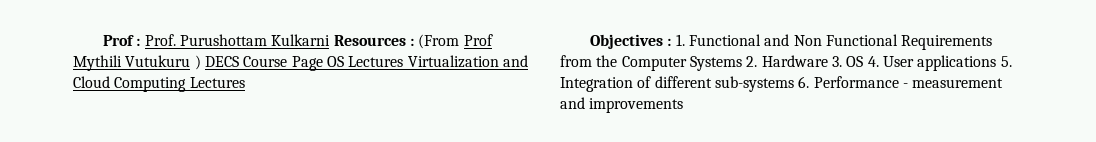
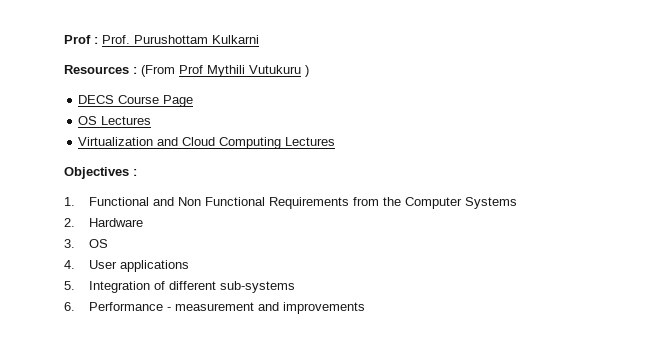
- Prof : Prof. Purushottam Kulkarni Resources : (From Prof Mythili Vutukuru ) DECS Course Page OS Lectures Virtualization and Cloud Computing Lectures
+ Prof : Prof. Purushottam Kulkarni
+ Resources : (From Prof Mythili Vutukuru )
+ DECS Course Page
+ OS Lectures
+ Virtualization and Cloud Computing Lectures
- Objectives : 1. Functional and Non Functional Requirements from the Computer Systems 2. Hardware 3. OS 4. User applications 5. Integration of different sub-systems 6. Performance - measurement and improvements
+ Objectives :
+ 1. Functional and Non Functional Requirements from the Computer Systems
+ 2. Hardware
+ 3. OS
+ 4. User applications
+ 5. Integration of different sub-systems
+ 6. Performance - measurement and improvements

